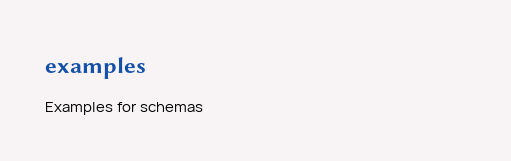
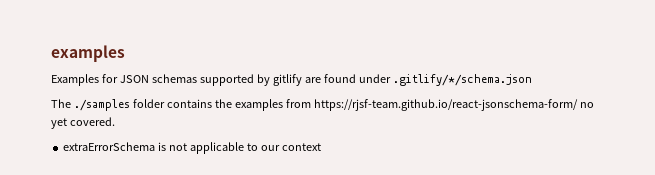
- Examples for schemas
+ Examples for JSON schemas supported by gitlify are found under .gitlify/*/schema.json
+ The ./samples folder contains the examples from https://rjsf-team.github.io/react-jsonschema-form/ no yet covered.
+ extraErrorSchema is not applicable to our context

